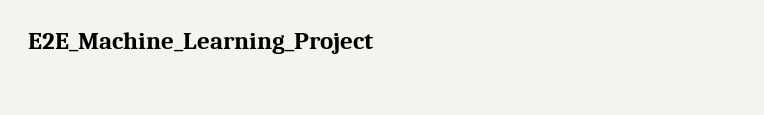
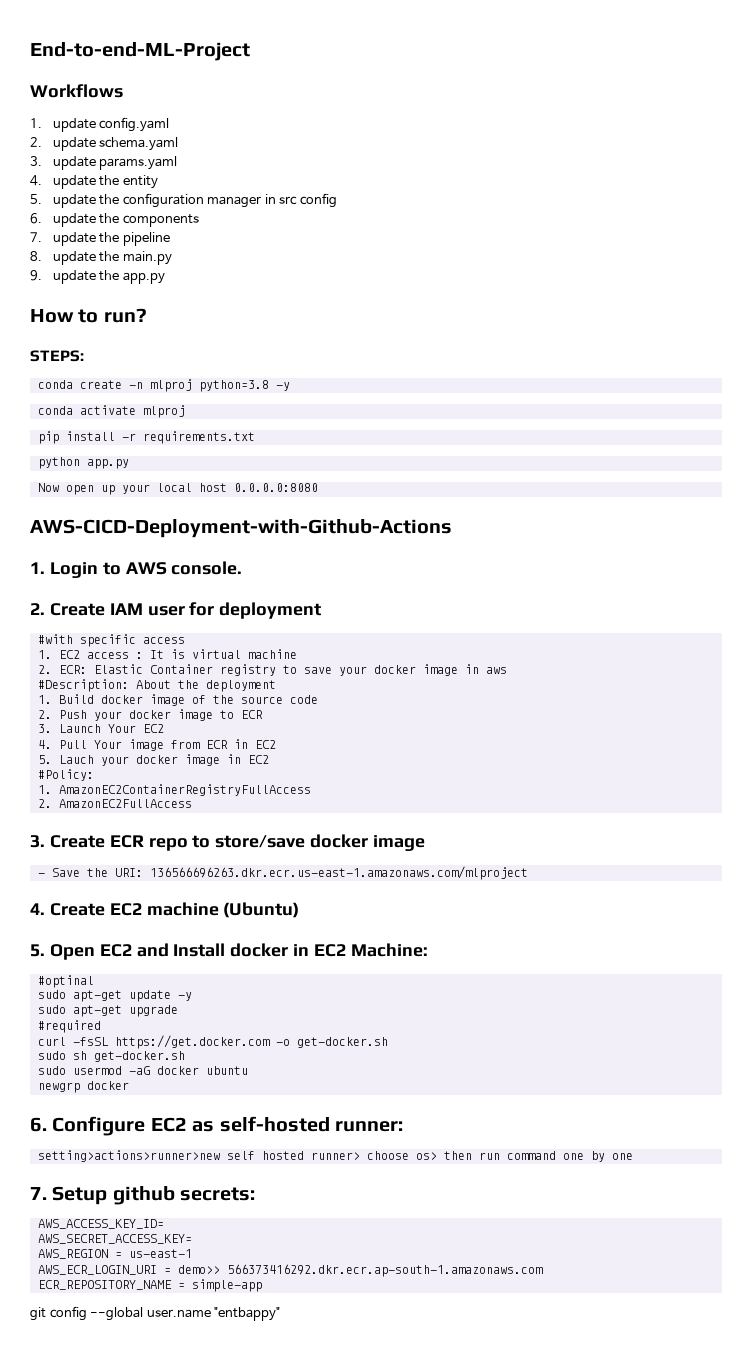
- E2E_Machine_Learning_Project
+ End-to-end-ML-Project
+ Workflows
+ 1. update config.yaml
+ 2. update schema.yaml
+ 3. update params.yaml
+ 4. update the entity
+ 5. update the configuration manager in src config
+ 6. update the components
+ 7. update the pipeline
+ 8. update the main.py
+ 9. update the app.py
+ How to run?
+ STEPS:
+ conda create -n mlproj python=3.8 -y
+ conda activate mlproj
+ pip install -r requirements.txt
+ python app.py
+ Now open up your local host 0.0.0.0:8080
+ AWS-CICD-Deployment-with-Github-Actions
+ 1. Login to AWS console.
+ 2. Create IAM user for deployment
+ #with specific access
+ 1. EC2 access : It is virtual machine
+ 2. ECR: Elastic Container registry to save your docker image in aws
+ #Description: About the deployment
+ 1. Build docker image of the source code
+ 2. Push your docker image to ECR
+ 3. Launch Your EC2
+ 4. Pull Your image from ECR in EC2
+ 5. Lauch your docker image in EC2
+ #Policy:
+ 1. AmazonEC2ContainerRegistryFullAccess
+ 2. AmazonEC2FullAccess
+ 3. Create ECR repo to store/save docker image
+ - Save the URI: 136566696263.dkr.ecr.us-east-1.amazonaws.com/mlproject
+ 4. Create EC2 machine (Ubuntu)
+ 5. Open EC2 and Install docker in EC2 Machine:
+ #optinal
+ sudo apt-get update -y
+ sudo apt-get upgrade
+ #required
+ curl -fsSL https://get.docker.com -o get-docker.sh
+ sudo sh get-docker.sh
+ sudo usermod -aG docker ubuntu
+ newgrp docker
+ 6. Configure EC2 as self-hosted runner:
+ setting>actions>runner>new self hosted runner> choose os> then run command one by one
+ 7. Setup github secrets:
+ AWS_ACCESS_KEY_ID=
+ AWS_SECRET_ACCESS_KEY=
+ AWS_REGION = us-east-1
+ AWS_ECR_LOGIN_URI = demo>> 566373416292.dkr.ecr.ap-south-1.amazonaws.com
+ ECR_REPOSITORY_NAME = simple-app
+ git config --global user.name "entbappy"

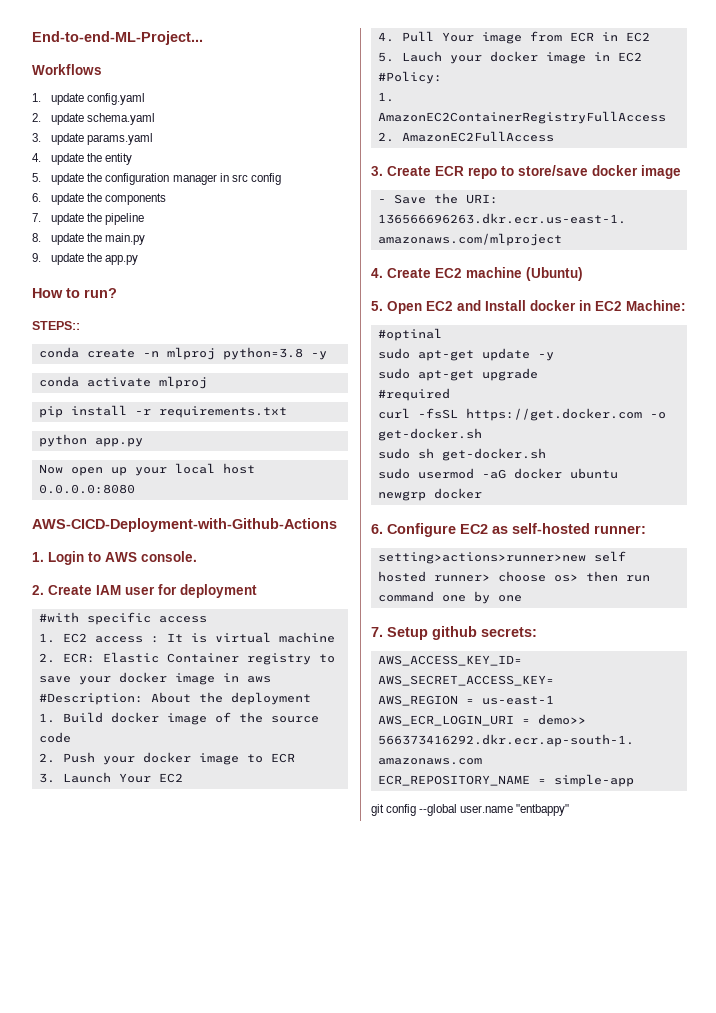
- End-to-end-ML-Project
+ End-to-end-ML-Project...
- STEPS:
+ STEPS::

